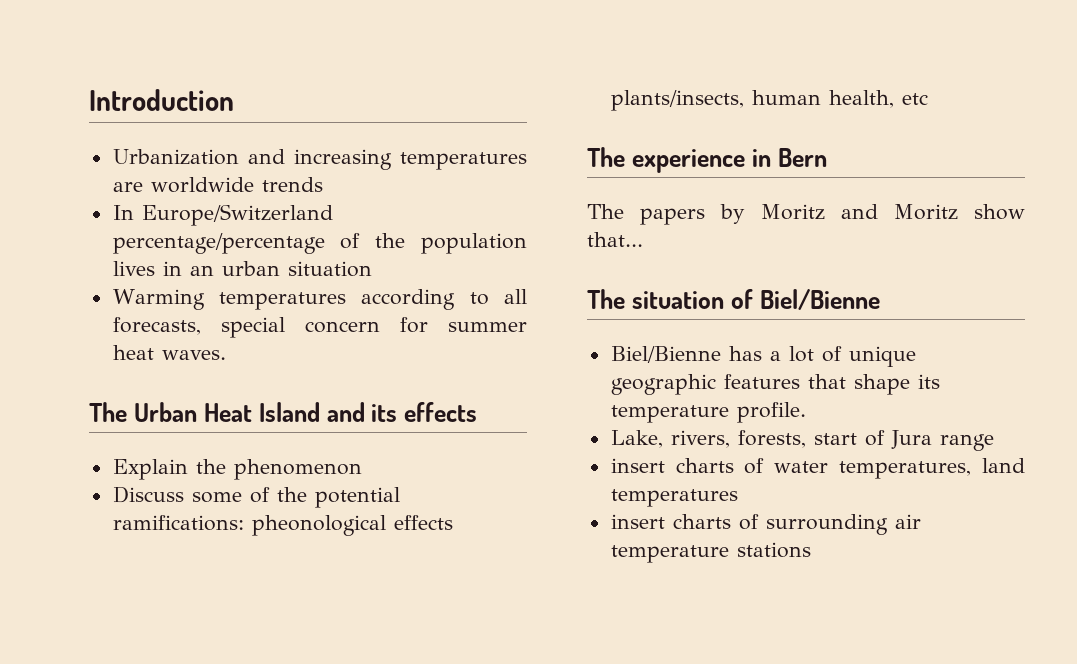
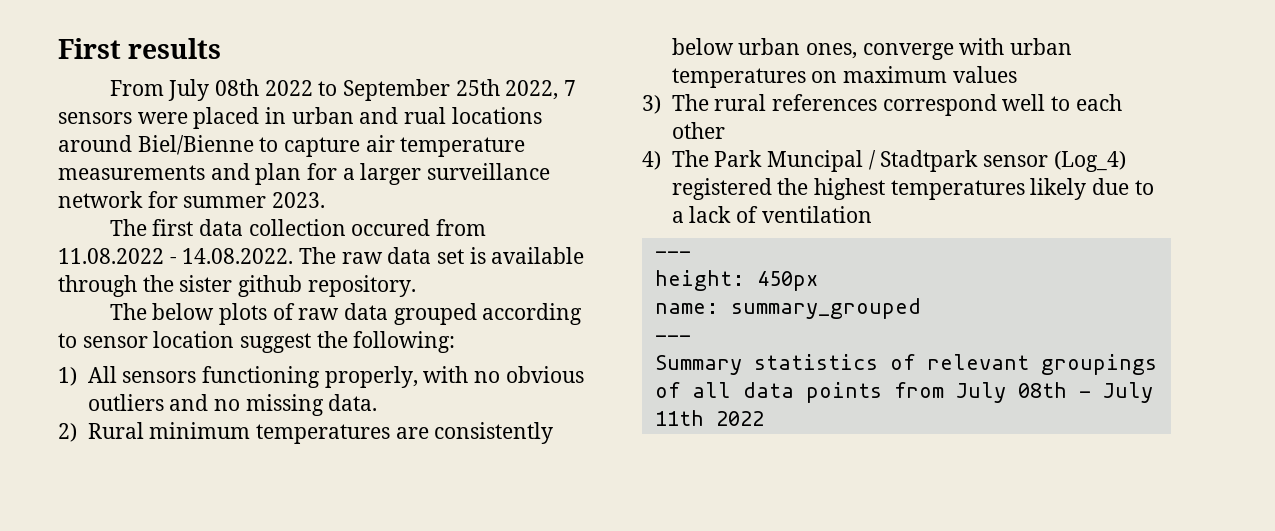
- Introduction
- Urbanization and increasing temperatures are worldwide trends
- In Europe/Switzerland percentage/percentage of the population lives in an urban situation
- Warming temperatures according to all forecasts, special concern for summer heat waves.
- The Urban Heat Island and its effects
- Explain the phenomenon
- Discuss some of the potential ramifications: pheonological effects plants/insects, human health, etc
- The experience in Bern
- The papers by Moritz and Moritz show that...
- The situation of Biel/Bienne
- Biel/Bienne has a lot of unique geographic features that shape its temperature profile.
- Lake, rivers, forests, start of Jura range
- insert charts of water temperatures, land temperatures
- insert charts of surrounding air temperature stations
+ First results
+ From July 08th 2022 to September 25th 2022, 7 sensors were placed in urban and rual locations around Biel/Bienne to capture air temperature measurements and plan for a larger surveillance network for summer 2023.
+ The first data collection occured from 11.08.2022 - 14.08.2022. The raw data set is available through the sister github repository.
+ The below plots of raw data grouped according to sensor location suggest the following:
+ 1) All sensors functioning properly, with no obvious outliers and no missing data.
+ 2) Rural minimum temperatures are consistently below urban ones, converge with urban temperatures on maximum values
+ 3) The rural references correspond well to each other
+ 4) The Park Muncipal / Stadtpark sensor (Log_4) registered the highest temperatures likely due to a lack of ventilation
+ ---
+ height: 450px
+ name: summary_grouped
+ ---
+ Summary statistics of relevant groupings of all data points from July 08th - July 11th 2022

